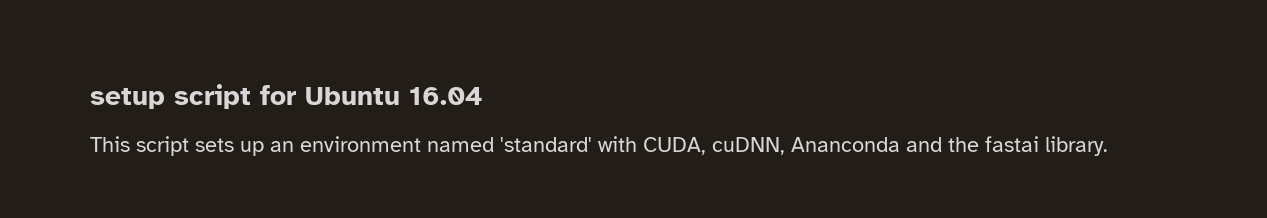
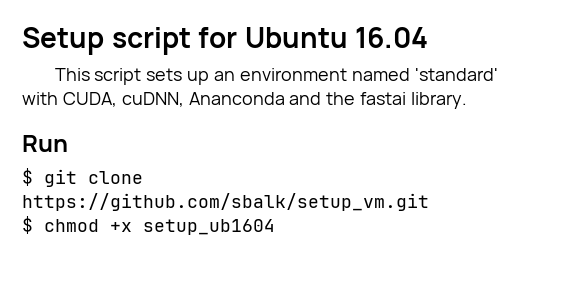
- setup script for Ubuntu 16.04
+ Setup script for Ubuntu 16.04
+ Run
+ $ git clone https://github.com/sbalk/setup_vm.git
+ $ chmod +x setup_ub1604

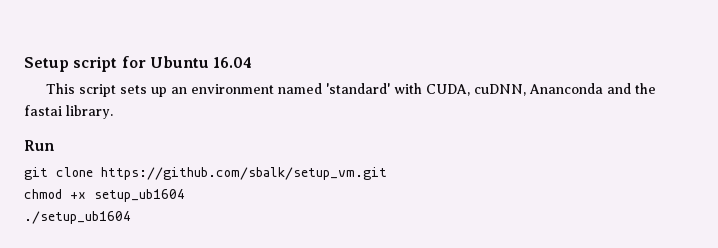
- $ git clone https://github.com/sbalk/setup_vm.git
+ git clone https://github.com/sbalk/setup_vm.git
- $ chmod +x setup_ub1604
+ chmod +x setup_ub1604
+ ./setup_ub1604

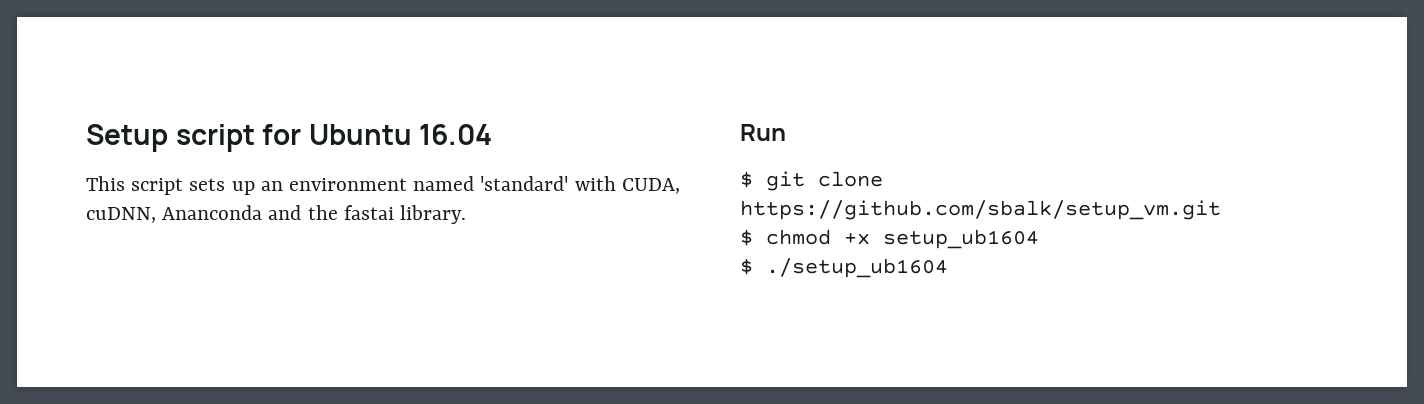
- git clone https://github.com/sbalk/setup_vm.git
+ $ git clone https://github.com/sbalk/setup_vm.git
- chmod +x setup_ub1604
+ $ chmod +x setup_ub1604
- ./setup_ub1604
+ $ ./setup_ub1604

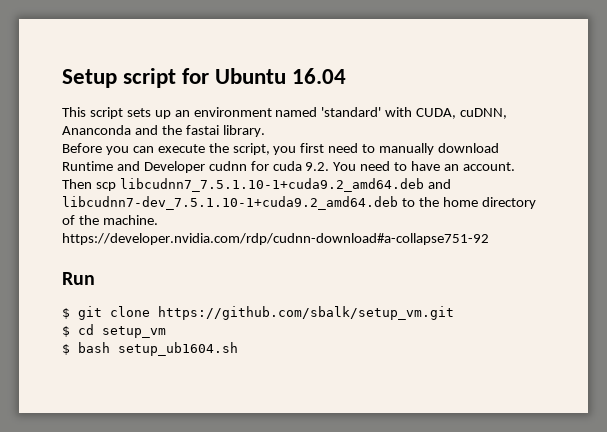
+ Before you can execute the script, you first need to manually download Runtime and Developer cudnn for cuda 9.2. You need to have an account. Then scp libcudnn7_7.5.1.10-1+cuda9.2_amd64.deb and libcudnn7-dev_7.5.1.10-1+cuda9.2_amd64.deb to the home directory of the machine. https://developer.nvidia.com/rdp/cudnn-download#a-collapse751-92
- $ chmod +x setup_ub1604
- $ ./setup_ub1604
+ $ cd setup_vm
+ $ bash setup_ub1604.sh

